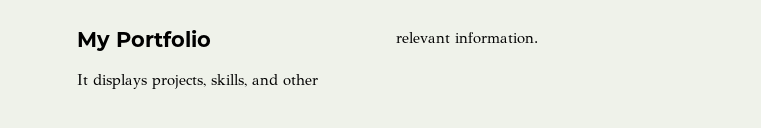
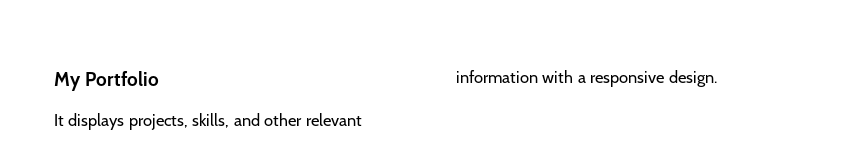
- It displays projects, skills, and other relevant information.
+ It displays projects, skills, and other relevant information with a responsive design.

